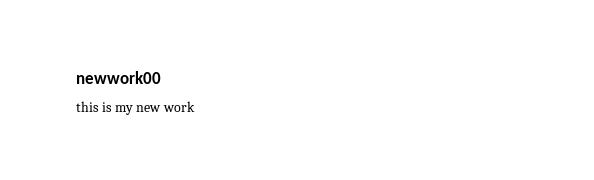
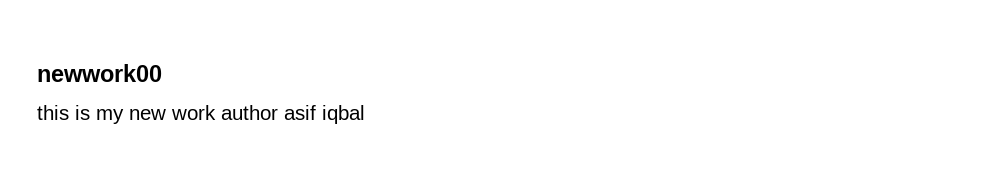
- this is my new work
+ this is my new work author asif iqbal

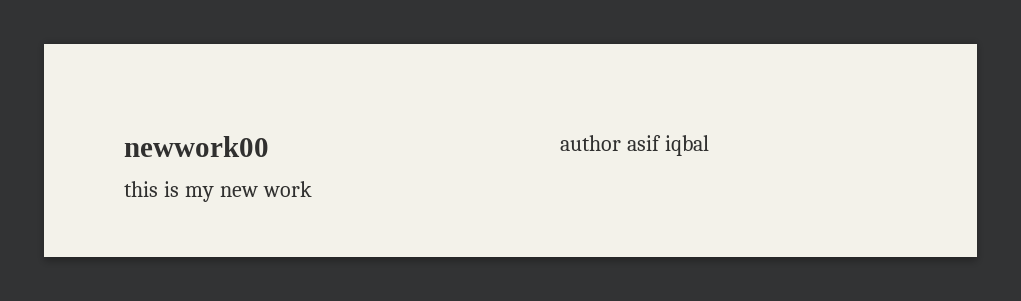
- this is my new work author asif iqbal
+ this is my new work
+ author asif iqbal

